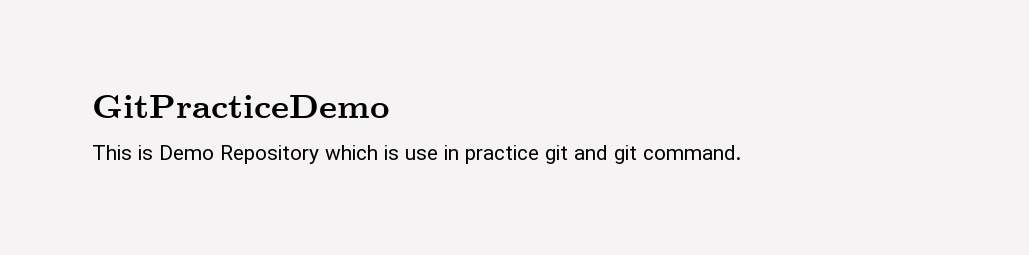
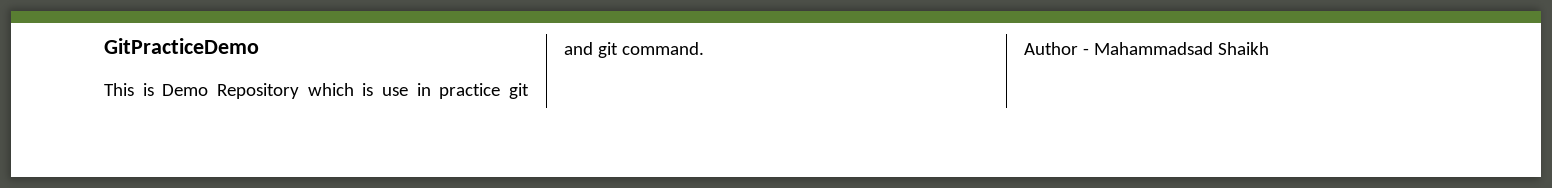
+ Author - Mahammadsad Shaikh

